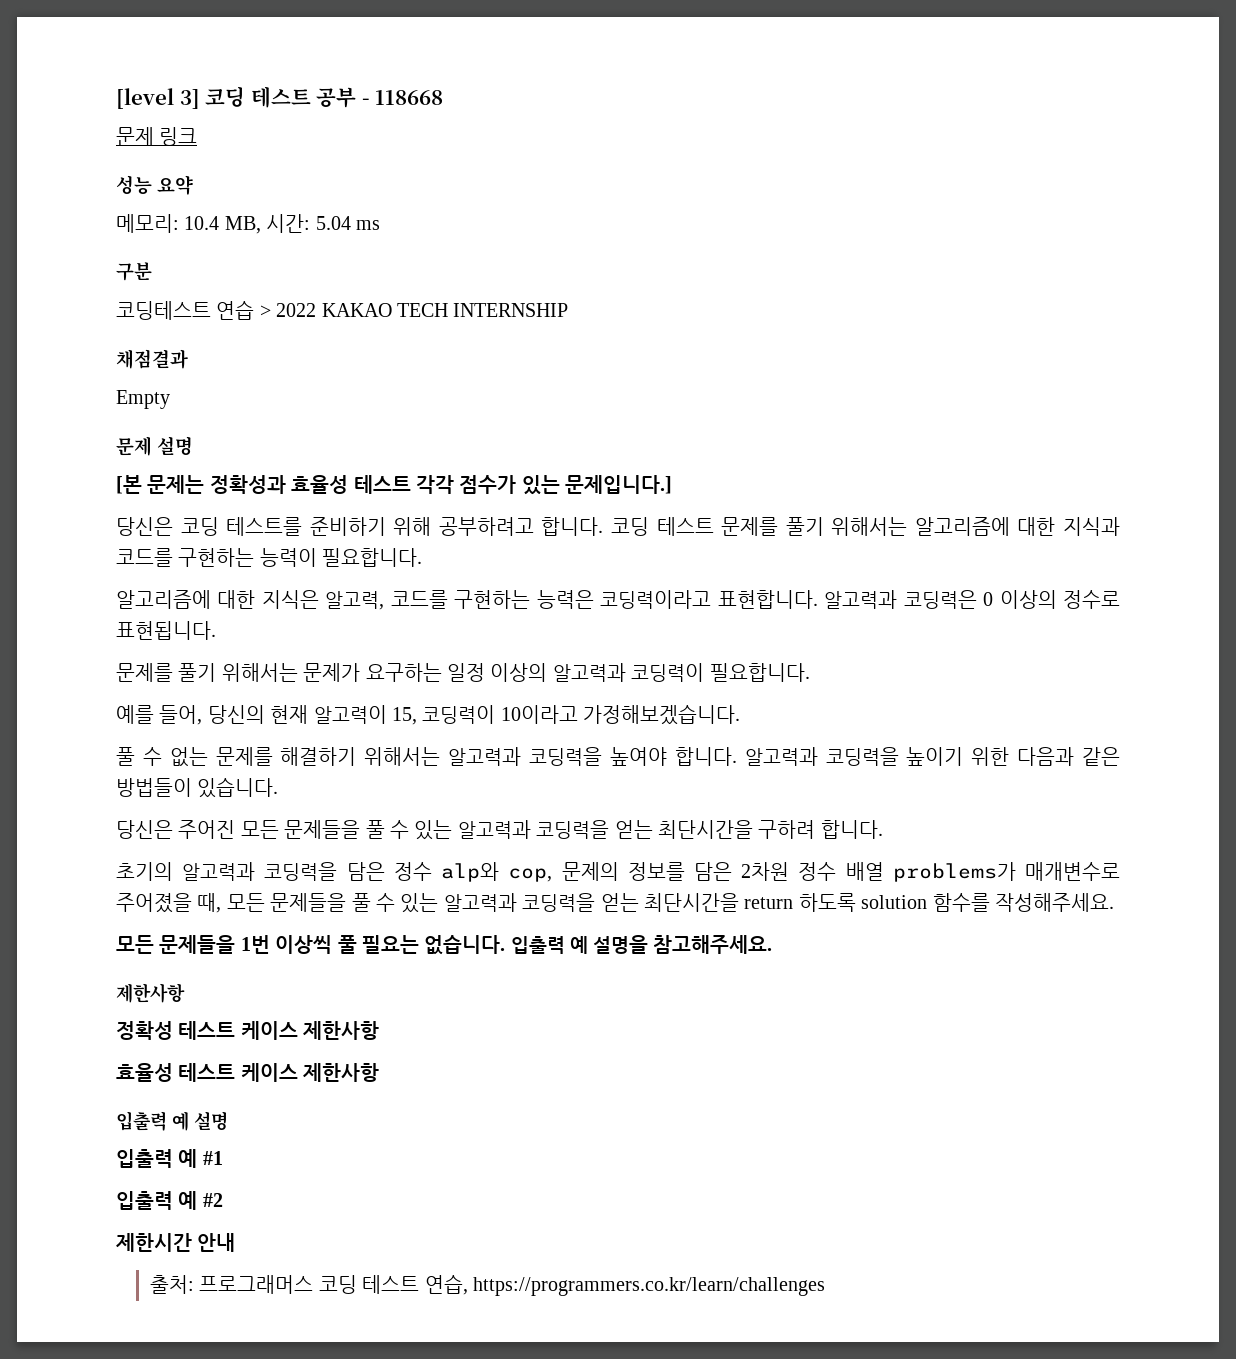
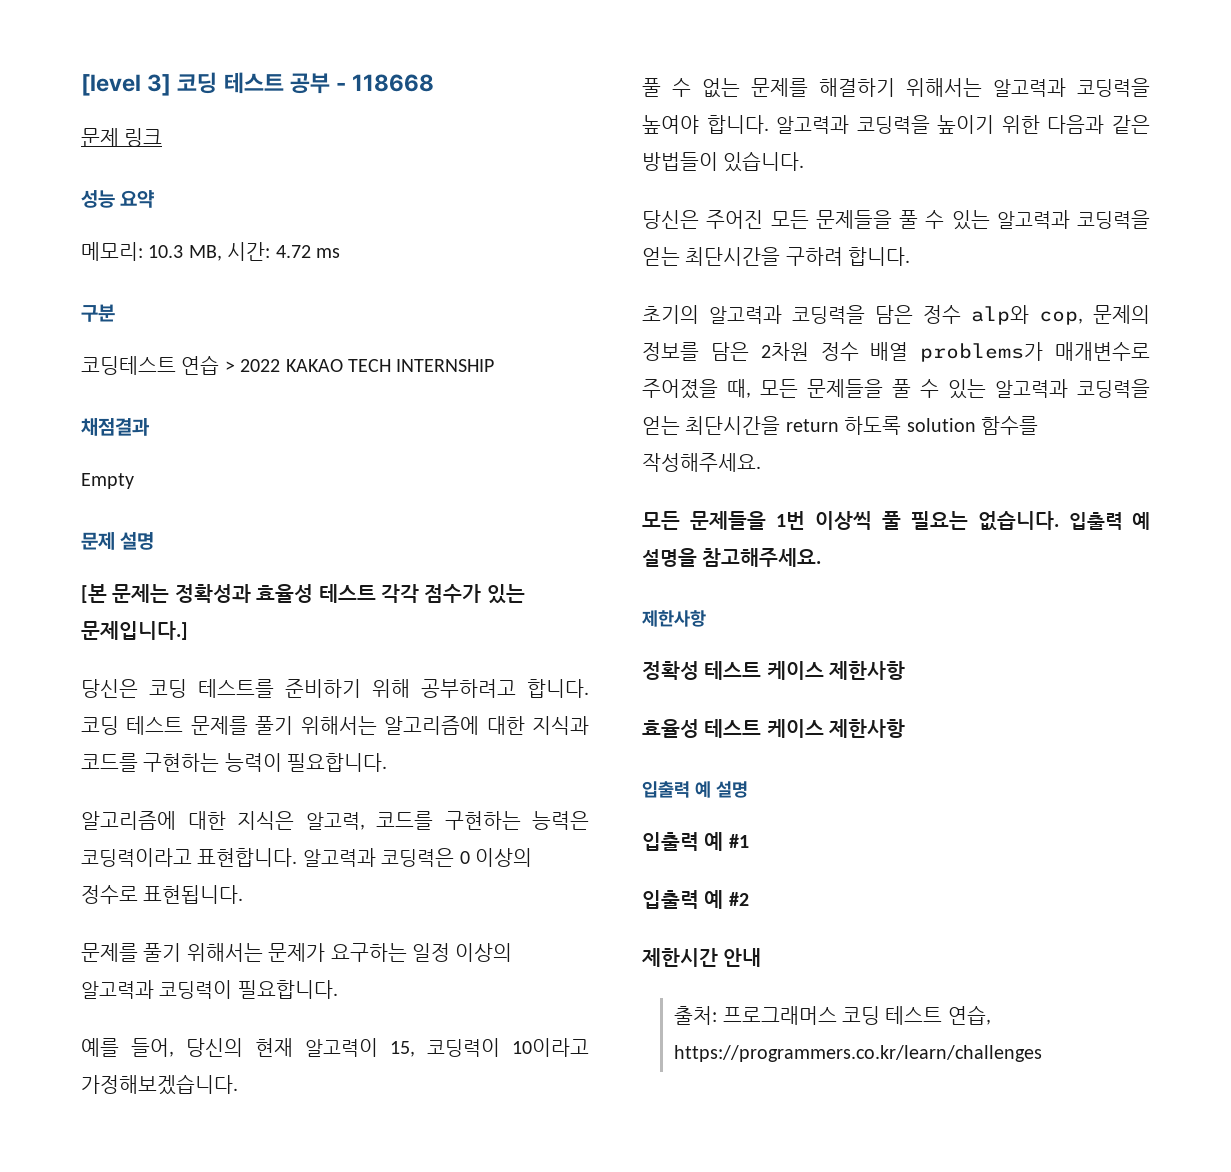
- 메모리: 10.4 MB, 시간: 5.04 ms
+ 메모리: 10.3 MB, 시간: 4.72 ms

